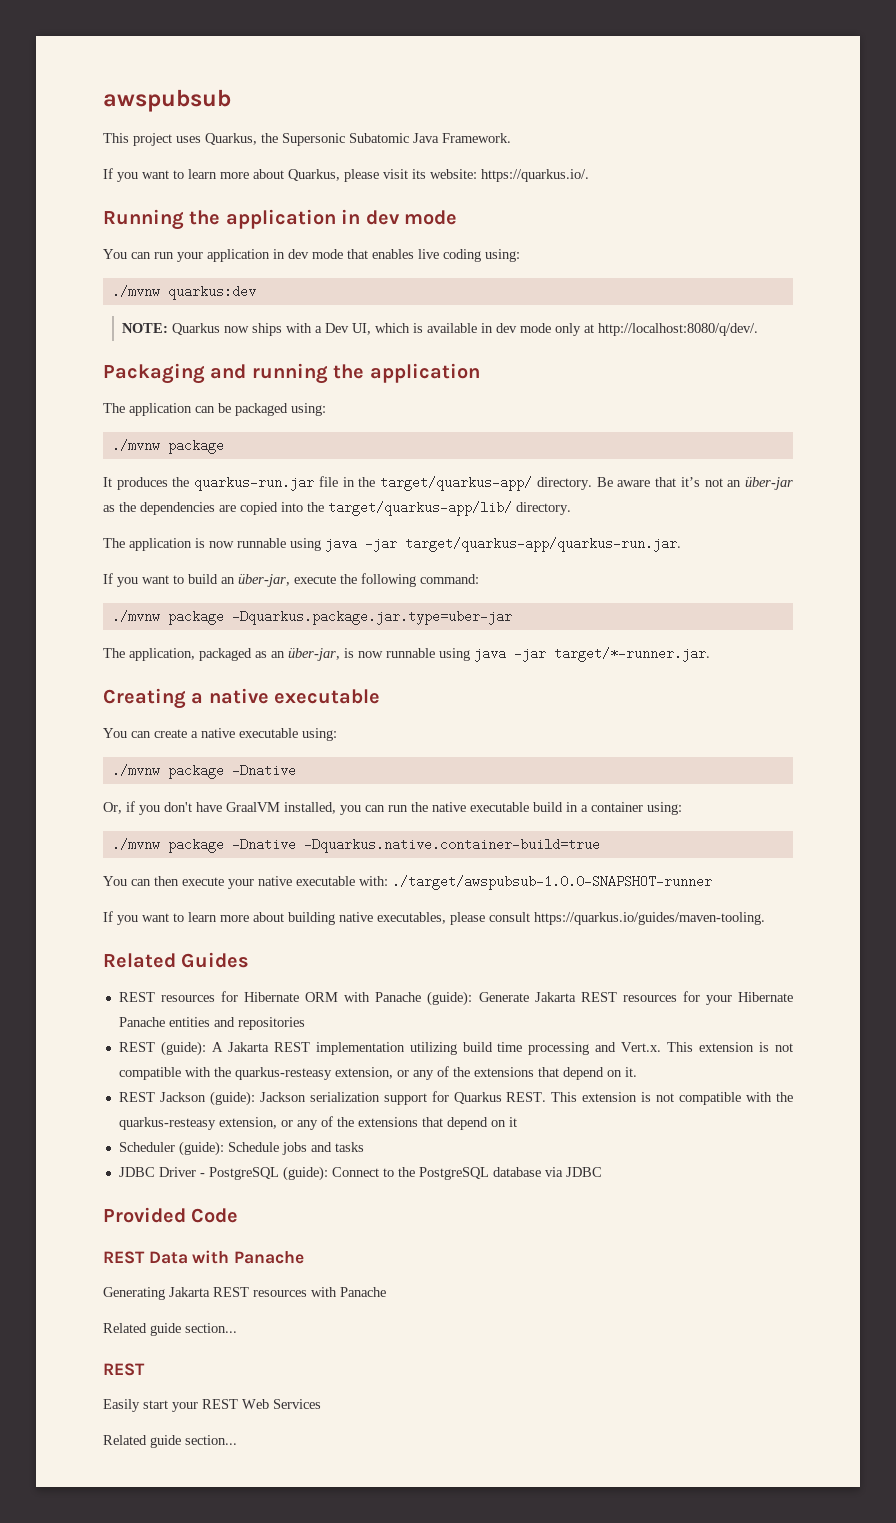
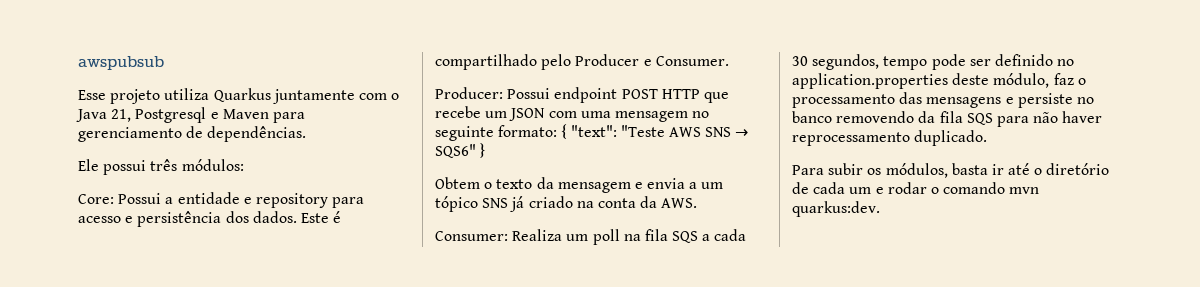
- This project uses Quarkus, the Supersonic Subatomic Java Framework.
- If you want to learn more about Quarkus, please visit its website: https://quarkus.io/.
- Running the application in dev mode
- You can run your application in dev mode that enables live coding using:
- ./mvnw quarkus:dev
- NOTE: Quarkus now ships with a Dev UI, which is available in dev mode only at http://localhost:8080/q/dev/.
- Packaging and running the application
- The application can be packaged using:
- ./mvnw package
- It produces the quarkus-run.jar file in the target/quarkus-app/ directory. Be aware that it’s not an über-jar as the dependencies are copied into the target/quarkus-app/lib/ directory.
- The application is now runnable using java -jar target/quarkus-app/quarkus-run.jar.
- If you want to build an über-jar, execute the following command:
- ./mvnw package -Dquarkus.package.jar.type=uber-jar
- The application, packaged as an über-jar, is now runnable using java -jar target/*-runner.jar.
- Creating a native executable
- You can create a native executable using:
- ./mvnw package -Dnative
- Or, if you don't have GraalVM installed, you can run the native executable build in a container using:
- ./mvnw package -Dnative -Dquarkus.native.container-build=true
- You can then execute your native executable with: ./target/awspubsub-1.0.0-SNAPSHOT-runner
- If you want to learn more about building native executables, please consult https://quarkus.io/guides/maven-tooling.
- Related Guides
- REST resources for Hibernate ORM with Panache (guide): Generate Jakarta REST resources for your Hibernate Panache entities and repositories
- REST (guide): A Jakarta REST implementation utilizing build time processing and Vert.x. This extension is not compatible with the quarkus-resteasy extension, or any of the extensions that depend on it.
- REST Jackson (guide): Jackson serialization support for Quarkus REST. This extension is not compatible with the quarkus-resteasy extension, or any of the extensions that depend on it
- Scheduler (guide): Schedule jobs and tasks
- JDBC Driver - PostgreSQL (guide): Connect to the PostgreSQL database via JDBC
- Provided Code
- REST Data with Panache
- Generating Jakarta REST resources with Panache
- Related guide section...
- REST
- Easily start your REST Web Services
- Related guide section...
+ Esse projeto utiliza Quarkus juntamente com o Java 21, Postgresql e Maven para gerenciamento de dependências.
+ Ele possui três módulos:
+ Core: Possui a entidade e repository para acesso e persistência dos dados. Este é compartilhado pelo Producer e Consumer.
+ Producer: Possui endpoint POST HTTP que recebe um JSON com uma mensagem no seguinte formato: { "text": "Teste AWS SNS → SQS6" }
+ Obtem o texto da mensagem e envia a um tópico SNS já criado na conta da AWS.
+ Consumer: Realiza um poll na fila SQS a cada 30 segundos, tempo pode ser definido no application.properties deste módulo, faz o processamento das mensagens e persiste no banco removendo da fila SQS para não haver reprocessamento duplicado.
+ Para subir os módulos, basta ir até o diretório de cada um e rodar o comando mvn quarkus:dev.

